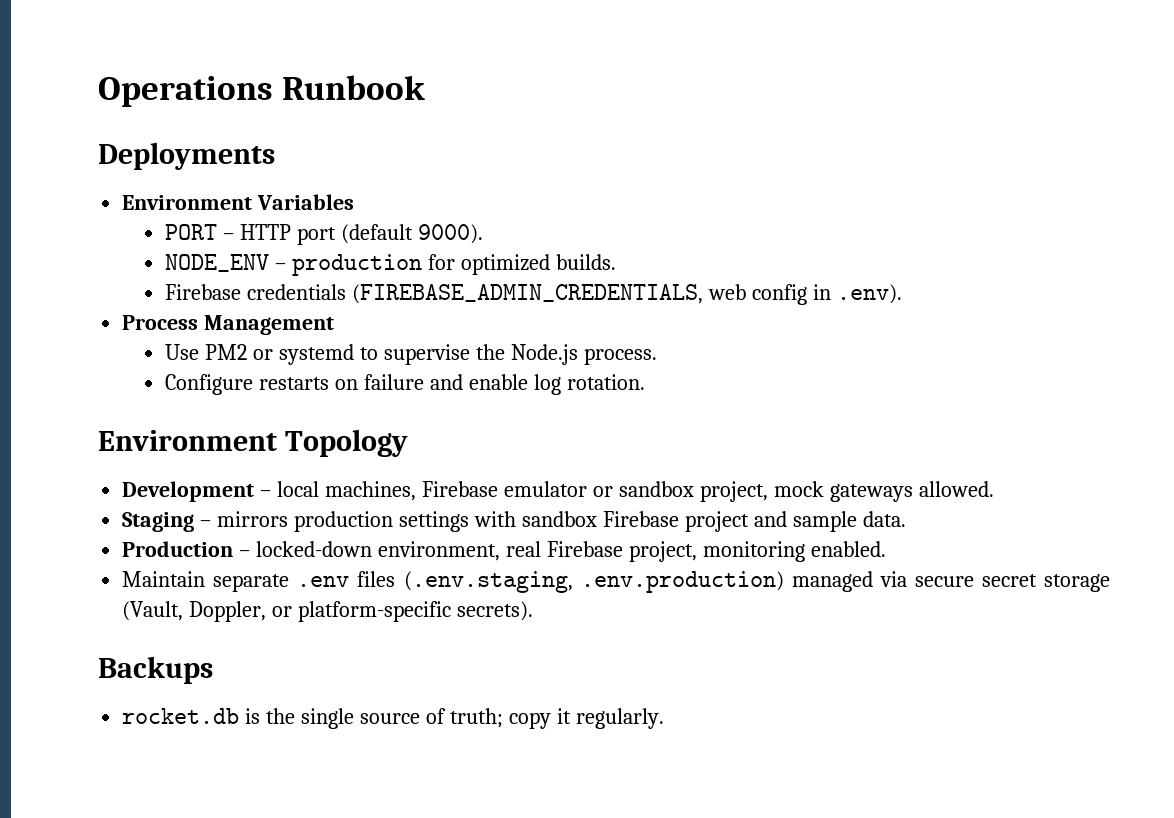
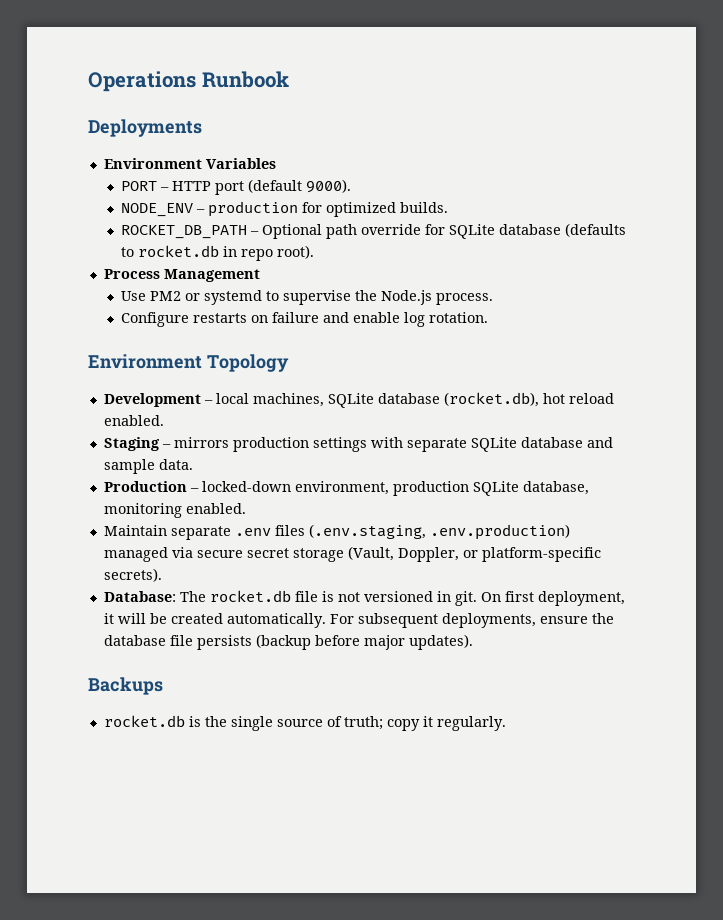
- Firebase credentials (FIREBASE_ADMIN_CREDENTIALS, web config in .env).
+ ROCKET_DB_PATH – Optional path override for SQLite database (defaults to rocket.db in repo root).
- Development – local machines, Firebase emulator or sandbox project, mock gateways allowed.
+ Development – local machines, SQLite database (rocket.db), hot reload enabled.
- Staging – mirrors production settings with sandbox Firebase project and sample data.
+ Staging – mirrors production settings with separate SQLite database and sample data.
- Production – locked-down environment, real Firebase project, monitoring enabled.
+ Production – locked-down environment, production SQLite database, monitoring enabled.
+ Database: The rocket.db file is not versioned in git. On first deployment, it will be created automatically. For subsequent deployments, ensure the database file persists (backup before major updates).

